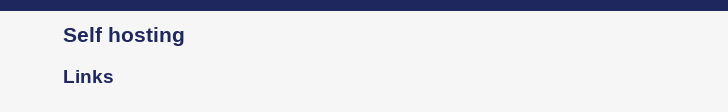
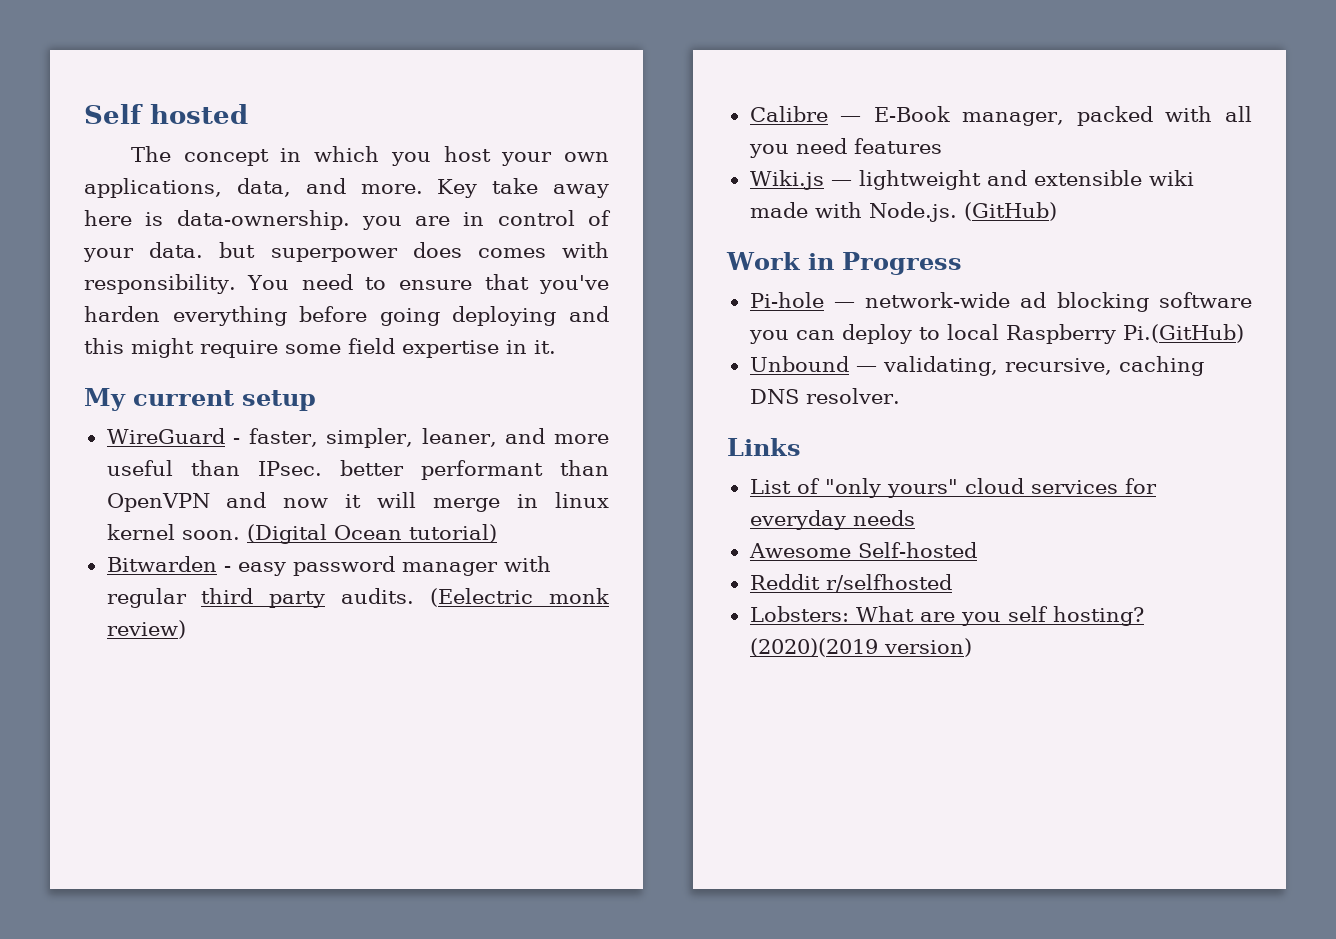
- Self hosting
+ Self hosted
+ The concept in which you host your own applications, data, and more. Key take away here is data-ownership. you are in control of your data. but superpower does comes with responsibility. You need to ensure that you've harden everything before going deploying and this might require some field expertise in it.
+ My current setup
+ WireGuard - faster, simpler, leaner, and more useful than IPsec. better performant than OpenVPN and now it will merge in linux kernel soon. (Digital Ocean tutorial)
+ Bitwarden - easy password manager with regular third party audits. (Eelectric monk review)
+ Calibre — E-Book manager, packed with all you need features
+ Wiki.js — lightweight and extensible wiki made with Node.js. (GitHub)
+ Work in Progress
+ Pi-hole — network-wide ad blocking software you can deploy to local Raspberry Pi.(GitHub)
+ Unbound — validating, recursive, caching DNS resolver.
  Links
+ List of "only yours" cloud services for everyday needs
+ Awesome Self-hosted
+ Reddit r/selfhosted
+ Lobsters: What are you self hosting? (2020)(2019 version)

